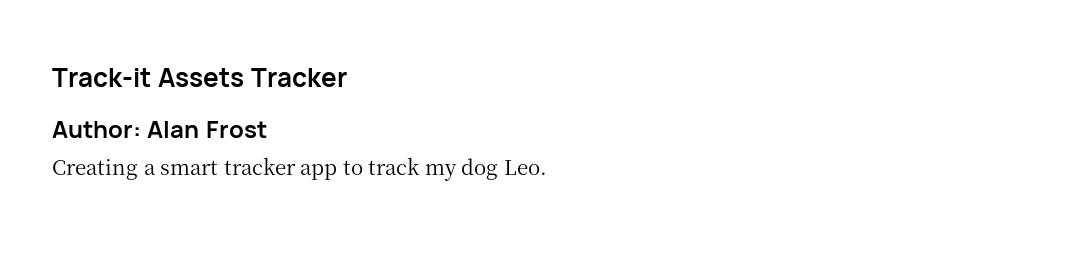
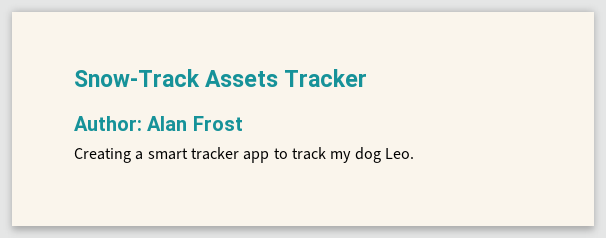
- Track-it Assets Tracker
+ Snow-Track Assets Tracker

